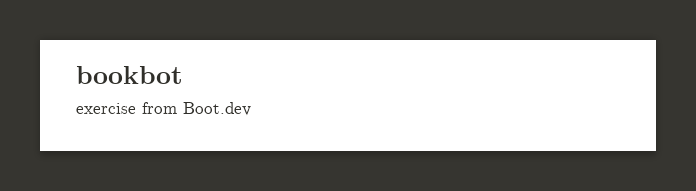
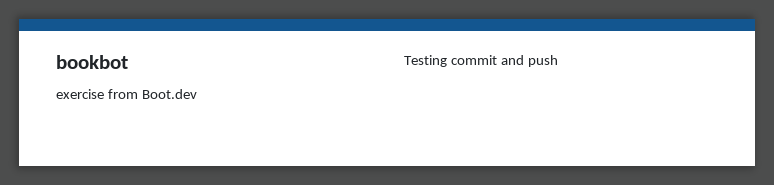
+ Testing commit and push

